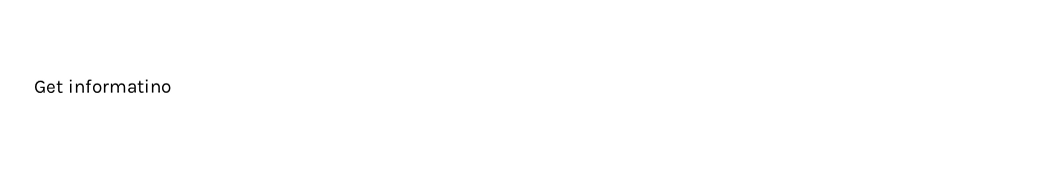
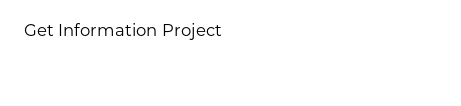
- Get informatino
+ Get Information Project

